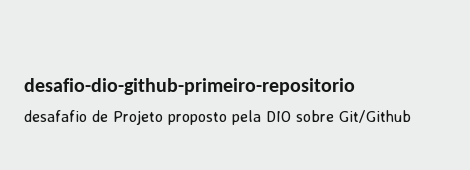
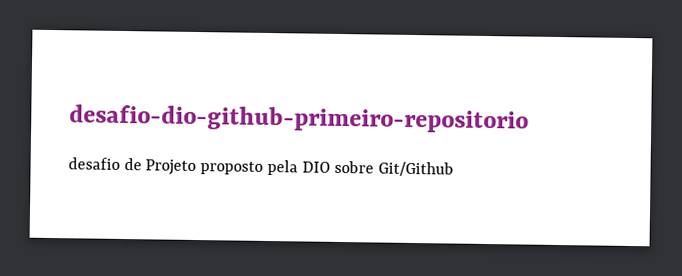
- desafafio de Projeto proposto pela DIO sobre Git/Github
+ desafio de Projeto proposto pela DIO sobre Git/Github

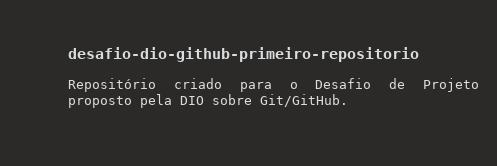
- desafio de Projeto proposto pela DIO sobre Git/Github
+ Repositório criado para o Desafio de Projeto proposto pela DIO sobre Git/GitHub.

